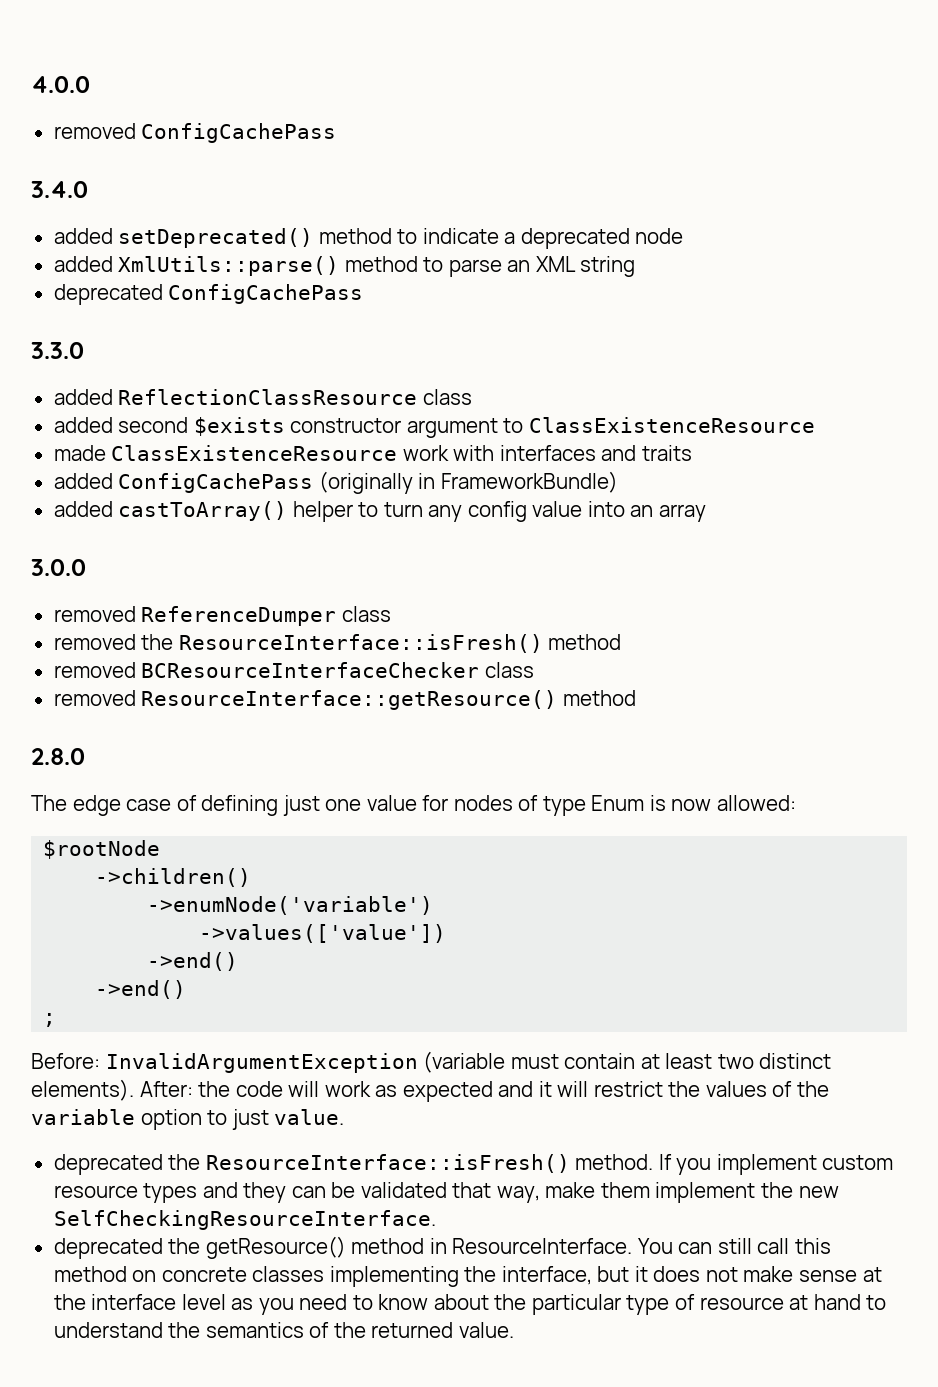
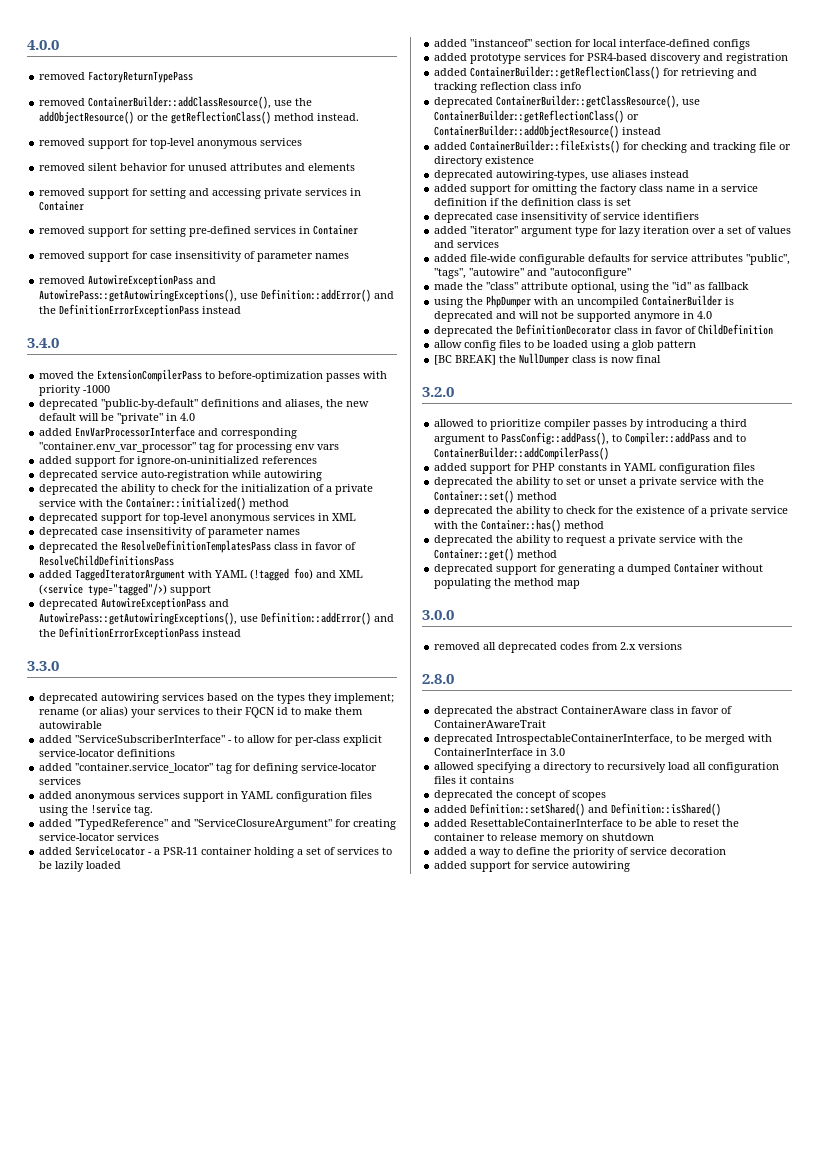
- removed ConfigCachePass
+ removed FactoryReturnTypePass
+ removed ContainerBuilder::addClassResource(), use the addObjectResource() or the getReflectionClass() method instead.
+ removed support for top-level anonymous services
+ removed silent behavior for unused attributes and elements
+ removed support for setting and accessing private services in Container
+ removed support for setting pre-defined services in Container
+ removed support for case insensitivity of parameter names
+ removed AutowireExceptionPass and AutowirePass::getAutowiringExceptions(), use Definition::addError() and the DefinitionErrorExceptionPass instead
  3.4.0
- added setDeprecated() method to indicate a deprecated node
- added XmlUtils::parse() method to parse an XML string
- deprecated ConfigCachePass
+ moved the ExtensionCompilerPass to before-optimization passes with priority -1000
+ deprecated "public-by-default" definitions and aliases, the new default will be "private" in 4.0
+ added EnvVarProcessorInterface and corresponding "container.env_var_processor" tag for processing env vars
+ added support for ignore-on-uninitialized references
+ deprecated service auto-registration while autowiring
+ deprecated the ability to check for the initialization of a private service with the Container::initialized() method
+ deprecated support for top-level anonymous services in XML
+ deprecated case insensitivity of parameter names
+ deprecated the ResolveDefinitionTemplatesPass class in favor of ResolveChildDefinitionsPass
+ added TaggedIteratorArgument with YAML (!tagged foo) and XML (<service type="tagged"/>) support
+ deprecated AutowireExceptionPass and AutowirePass::getAutowiringExceptions(), use Definition::addError() and the DefinitionErrorExceptionPass instead
  3.3.0
- added ReflectionClassResource class
- added second $exists constructor argument to ClassExistenceResource
- made ClassExistenceResource work with interfaces and traits
- added ConfigCachePass (originally in FrameworkBundle)
- added castToArray() helper to turn any config value into an array
+ deprecated autowiring services based on the types they implement; rename (or alias) your services to their FQCN id to make them autowirable
+ added "ServiceSubscriberInterface" - to allow for per-class explicit service-locator definitions
+ added "container.service_locator" tag for defining service-locator services
+ added anonymous services support in YAML configuration files using the !service tag.
+ added "TypedReference" and "ServiceClosureArgument" for creating service-locator services
+ added ServiceLocator - a PSR-11 container holding a set of services to be lazily loaded
+ added "instanceof" section for local interface-defined configs
+ added prototype services for PSR4-based discovery and registration
+ added ContainerBuilder::getReflectionClass() for retrieving and tracking reflection class info
+ deprecated ContainerBuilder::getClassResource(), use ContainerBuilder::getReflectionClass() or ContainerBuilder::addObjectResource() instead
+ added ContainerBuilder::fileExists() for checking and tracking file or directory existence
+ deprecated autowiring-types, use aliases instead
+ added support for omitting the factory class name in a service definition if the definition class is set
+ deprecated case insensitivity of service identifiers
+ added "iterator" argument type for lazy iteration over a set of values and services
+ added file-wide configurable defaults for service attributes "public", "tags", "autowire" and "autoconfigure"
+ made the "class" attribute optional, using the "id" as fallback
+ using the PhpDumper with an uncompiled ContainerBuilder is deprecated and will not be supported anymore in 4.0
+ deprecated the DefinitionDecorator class in favor of ChildDefinition
+ allow config files to be loaded using a glob pattern
+ [BC BREAK] the NullDumper class is now final
+ 3.2.0
+ allowed to prioritize compiler passes by introducing a third argument to PassConfig::addPass(), to Compiler::addPass and to ContainerBuilder::addCompilerPass()
+ added support for PHP constants in YAML configuration files
+ deprecated the ability to set or unset a private service with the Container::set() method
+ deprecated the ability to check for the existence of a private service with the Container::has() method
+ deprecated the ability to request a private service with the Container::get() method
+ deprecated support for generating a dumped Container without populating the method map
  3.0.0
- removed ReferenceDumper class
- removed the ResourceInterface::isFresh() method
- removed BCResourceInterfaceChecker class
- removed ResourceInterface::getResource() method
+ removed all deprecated codes from 2.x versions
  2.8.0
- The edge case of defining just one value for nodes of type Enum is now allowed:
- $rootNode
- ->children()
- ->enumNode('variable')
- ->values(['value'])
- ->end()
- ->end()
- ;
- Before: InvalidArgumentException (variable must contain at least two distinct elements). After: the code will work as expected and it will restrict the values of the variable option to just value.
- deprecated the ResourceInterface::isFresh() method. If you implement custom resource types and they can be validated that way, make them implement the new SelfCheckingResourceInterface.
- deprecated the getResource() method in ResourceInterface. You can still call this method on concrete classes implementing the interface, but it does not make sense at the interface level as you need to know about the particular type of resource at hand to understand the semantics of the returned value.
+ deprecated the abstract ContainerAware class in favor of ContainerAwareTrait
+ deprecated IntrospectableContainerInterface, to be merged with ContainerInterface in 3.0
+ allowed specifying a directory to recursively load all configuration files it contains
+ deprecated the concept of scopes
+ added Definition::setShared() and Definition::isShared()
+ added ResettableContainerInterface to be able to reset the container to release memory on shutdown
+ added a way to define the priority of service decoration
+ added support for service autowiring

